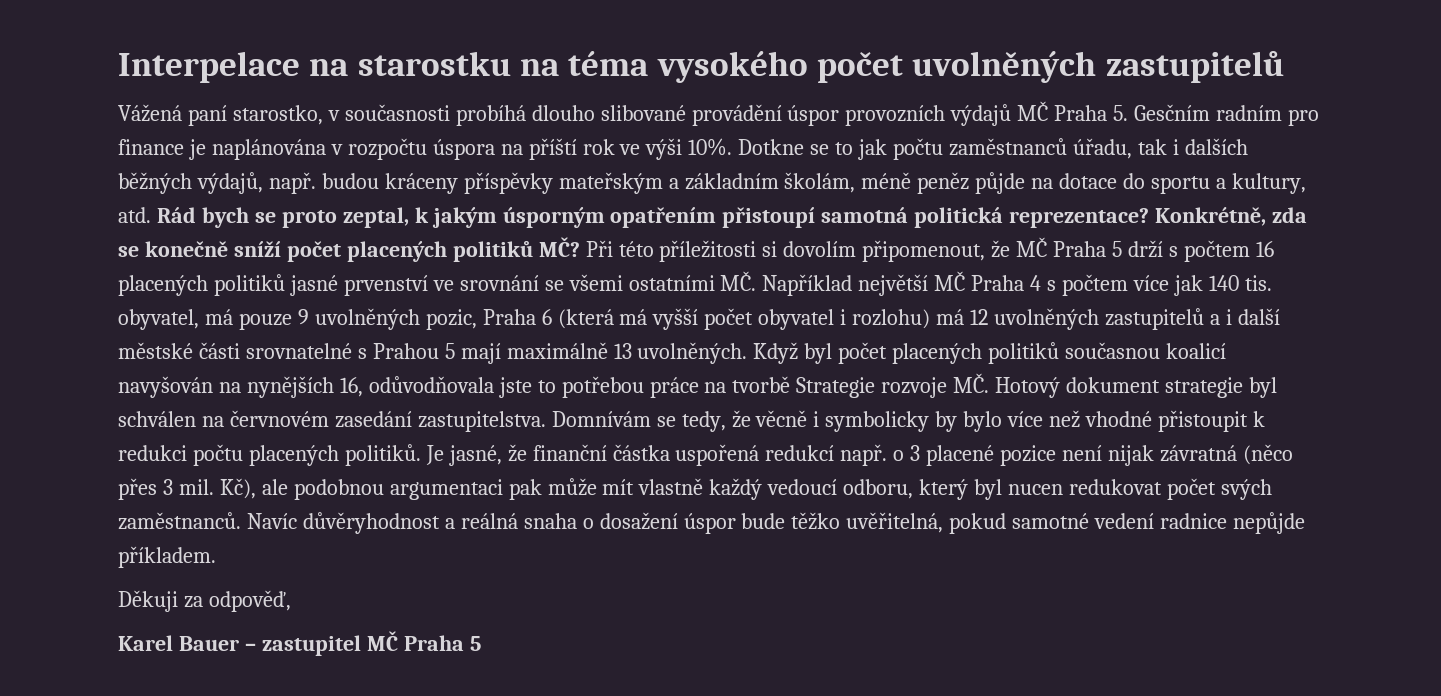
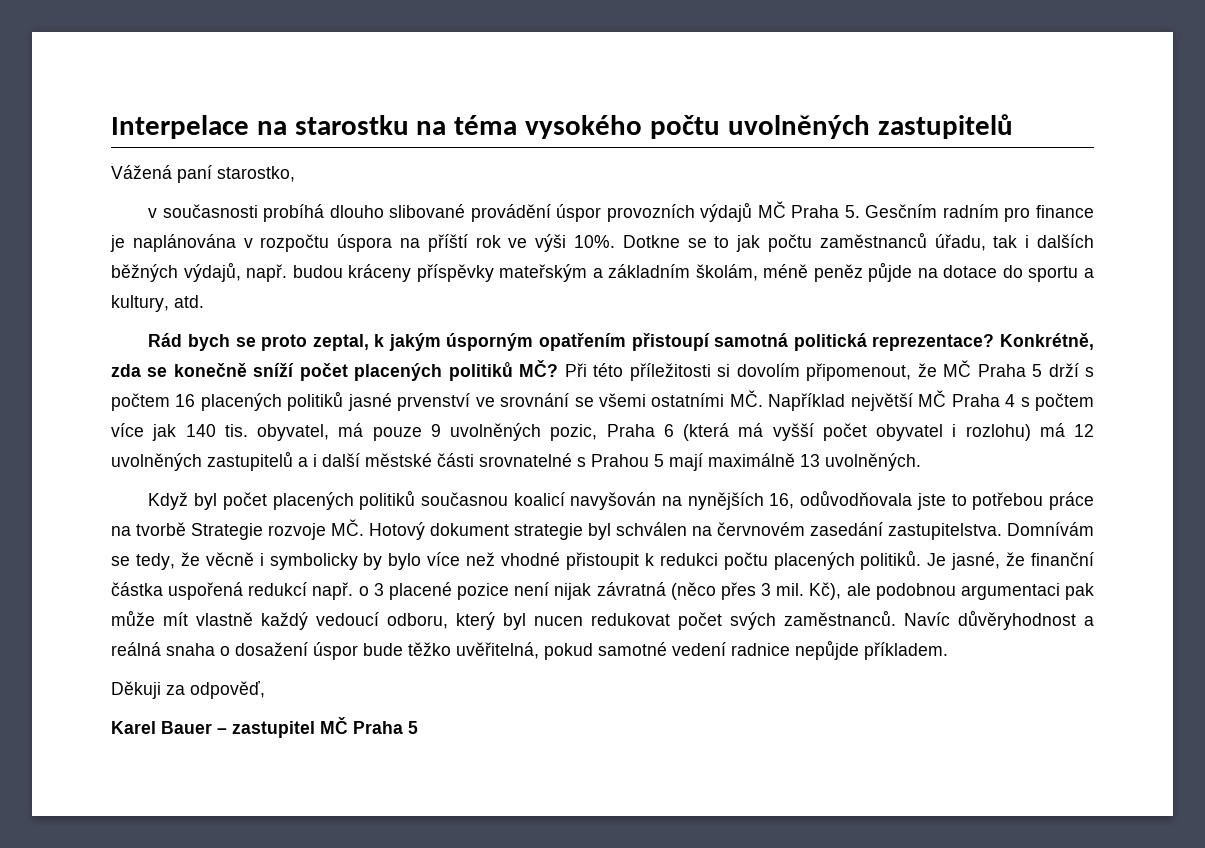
- Interpelace na starostku na téma vysokého počet uvolněných zastupitelů
+ Interpelace na starostku na téma vysokého počtu uvolněných zastupitelů
- Vážená paní starostko, v současnosti probíhá dlouho slibované provádění úspor provozních výdajů MČ Praha 5. Gesčním radním pro finance je naplánována v rozpočtu úspora na příští rok ve výši 10%.
+ Vážená paní starostko,
+ v současnosti probíhá dlouho slibované provádění úspor provozních výdajů MČ Praha 5. Gesčním radním pro finance je naplánována v rozpočtu úspora na příští rok ve výši 10%.
- Dotkne se to jak počtu zaměstnanců úřadu, tak i dalších běžných výdajů, např. budou kráceny příspěvky mateřským a základním školám, méně peněz půjde na dotace do sportu a kultury, atd. Rád bych se proto zeptal, k jakým úsporným opatřením přistoupí samotná politická reprezentace?
+ Dotkne se to jak počtu zaměstnanců úřadu, tak i dalších běžných výdajů, např. budou kráceny příspěvky mateřským a základním školám, méně peněz půjde na dotace do sportu a kultury, atd.
+ Rád bych se proto zeptal, k jakým úsporným opatřením přistoupí samotná politická reprezentace?
- Při této příležitosti si dovolím připomenout, že MČ Praha 5 drží s počtem 16 placených politiků jasné prvenství ve srovnání se všemi ostatními MČ. Například největší MČ Praha 4 s počtem více jak 140 tis. obyvatel, má pouze 9 uvolněných pozic, Praha 6 (která má vyšší počet obyvatel i rozlohu) má 12 uvolněných zastupitelů a i další městské části srovnatelné s Prahou 5 mají maximálně 13 uvolněných. Když byl počet placených politiků současnou koalicí navyšován na nynějších 16, odůvodňovala jste to potřebou práce na tvorbě Strategie rozvoje MČ. Hotový dokument strategie byl schválen na červnovém zasedání zastupitelstva.
+ Při této příležitosti si dovolím připomenout, že MČ Praha 5 drží s počtem 16 placených politiků jasné prvenství ve srovnání se všemi ostatními MČ. Například největší MČ Praha 4 s počtem více jak 140 tis. obyvatel, má pouze 9 uvolněných pozic, Praha 6 (která má vyšší počet obyvatel i rozlohu) má 12 uvolněných zastupitelů a i další městské části srovnatelné s Prahou 5 mají maximálně 13 uvolněných.
+ Když byl počet placených politiků současnou koalicí navyšován na nynějších 16, odůvodňovala jste to potřebou práce na tvorbě Strategie rozvoje MČ. Hotový dokument strategie byl schválen na červnovém zasedání zastupitelstva.

